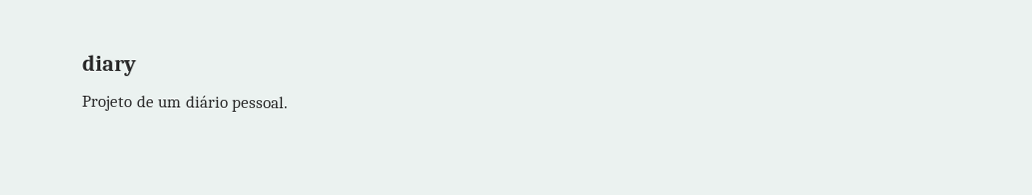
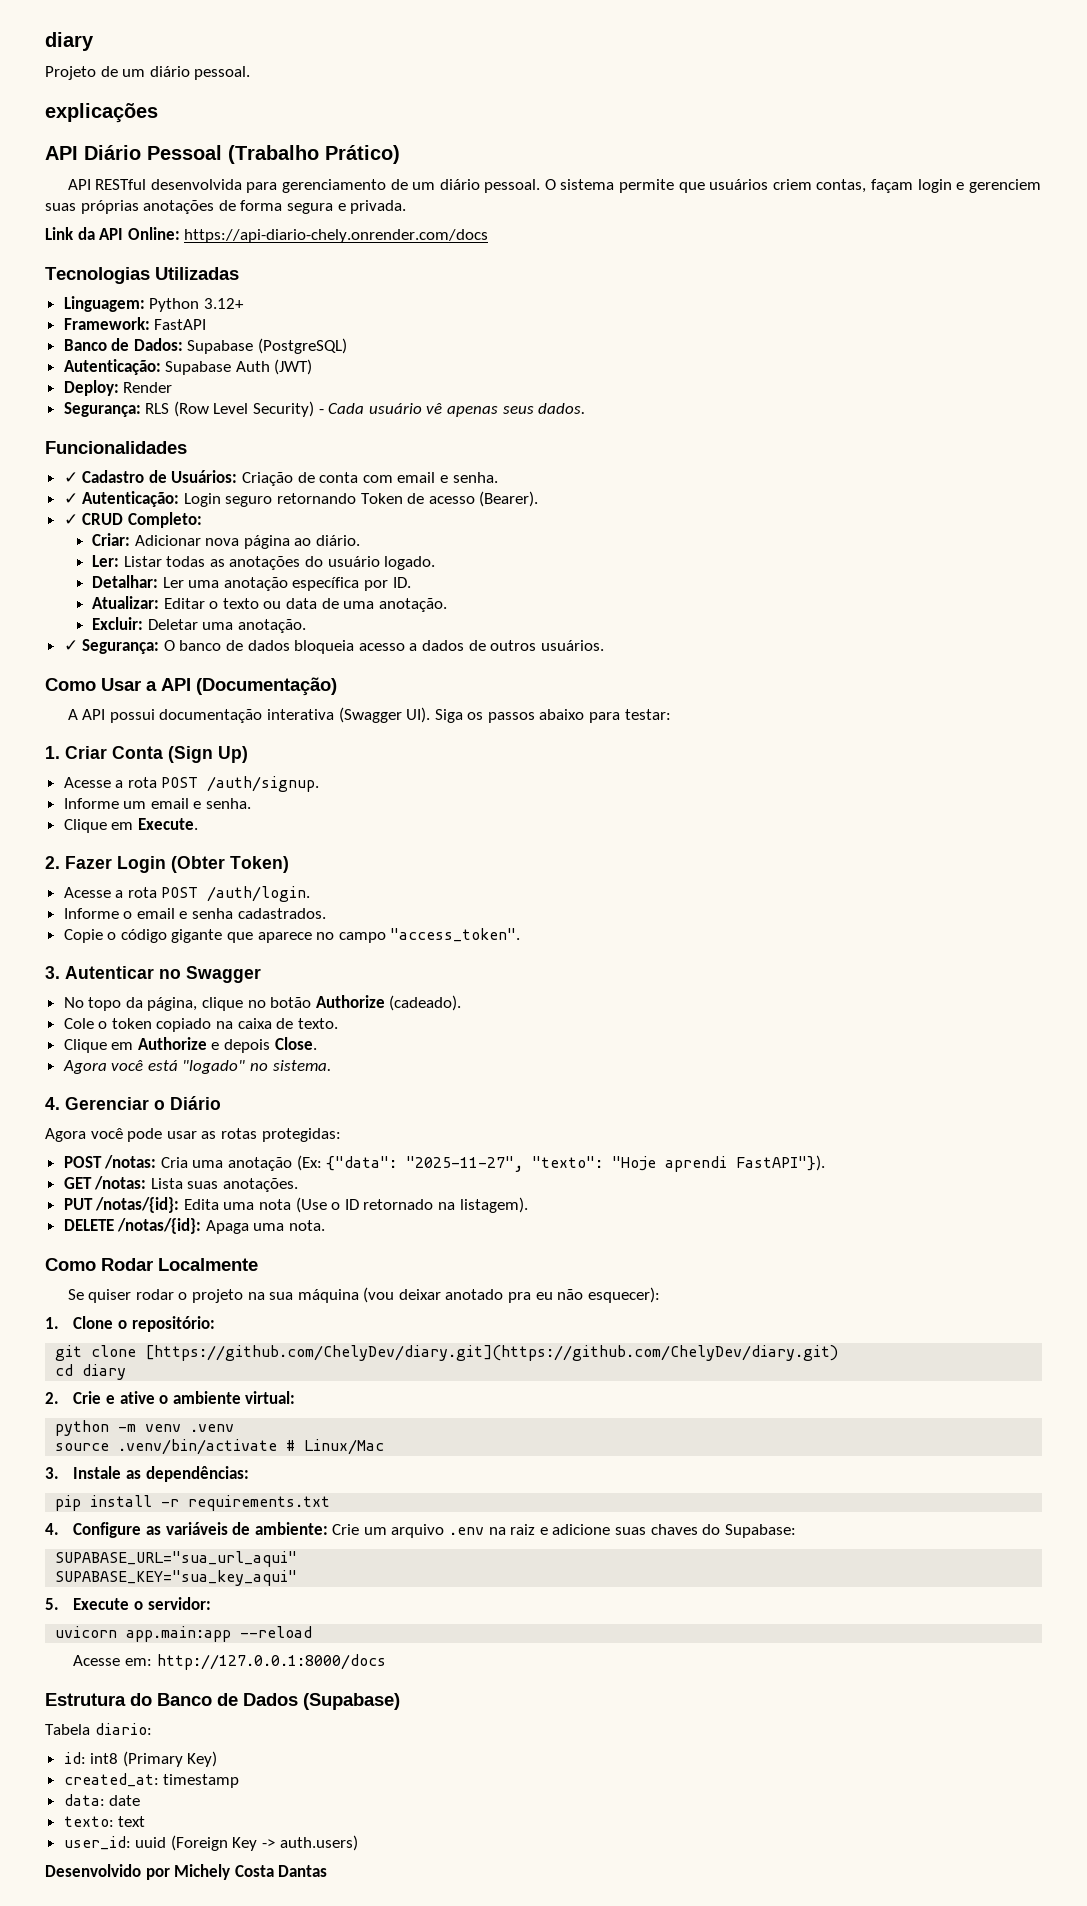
+ explicações
+ API Diário Pessoal (Trabalho Prático)
+ API RESTful desenvolvida para gerenciamento de um diário pessoal. O sistema permite que usuários criem contas, façam login e gerenciem suas próprias anotações de forma segura e privada.
+ Link da API Online: https://api-diario-chely.onrender.com/docs
+ Tecnologias Utilizadas
+ Linguagem: Python 3.12+
+ Framework: FastAPI
+ Banco de Dados: Supabase (PostgreSQL)
+ Autenticação: Supabase Auth (JWT)
+ Deploy: Render
+ Segurança: RLS (Row Level Security) - Cada usuário vê apenas seus dados.
+ Funcionalidades
+ ✓ Cadastro de Usuários: Criação de conta com email e senha.
+ ✓ Autenticação: Login seguro retornando Token de acesso (Bearer).
+ ✓ CRUD Completo:
+ Criar: Adicionar nova página ao diário.
+ Ler: Listar todas as anotações do usuário logado.
+ Detalhar: Ler uma anotação específica por ID.
+ Atualizar: Editar o texto ou data de uma anotação.
+ Excluir: Deletar uma anotação.
+ ✓ Segurança: O banco de dados bloqueia acesso a dados de outros usuários.
+ Como Usar a API (Documentação)
+ A API possui documentação interativa (Swagger UI). Siga os passos abaixo para testar:
+ 1. Criar Conta (Sign Up)
+ Acesse a rota POST /auth/signup.
+ Informe um email e senha.
+ Clique em Execute.
+ 2. Fazer Login (Obter Token)
+ Acesse a rota POST /auth/login.
+ Informe o email e senha cadastrados.
+ Copie o código gigante que aparece no campo "access_token".
+ 3. Autenticar no Swagger
+ No topo da página, clique no botão Authorize (cadeado).
+ Cole o token copiado na caixa de texto.
+ Clique em Authorize e depois Close.
+ Agora você está "logado" no sistema.
+ 4. Gerenciar o Diário
+ Agora você pode usar as rotas protegidas:
+ POST /notas: Cria uma anotação (Ex: {"data": "2025-11-27", "texto": "Hoje aprendi FastAPI"}).
+ GET /notas: Lista suas anotações.
+ PUT /notas/{id}: Edita uma nota (Use o ID retornado na listagem).
+ DELETE /notas/{id}: Apaga uma nota.
+ Como Rodar Localmente
+ Se quiser rodar o projeto na sua máquina (vou deixar anotado pra eu não esquecer):
+ 1. Clone o repositório:
+ git clone [https://github.com/ChelyDev/diary.git](https://github.com/ChelyDev/diary.git)
+ cd diary
+ 2. Crie e ative o ambiente virtual:
+ python -m venv .venv
+ source .venv/bin/activate # Linux/Mac
+ 3. Instale as dependências:
+ pip install -r requirements.txt
+ 4. Configure as variáveis de ambiente: Crie um arquivo .env na raiz e adicione suas chaves do Supabase:
+ SUPABASE_URL="sua_url_aqui"
+ SUPABASE_KEY="sua_key_aqui"
+ 5. Execute o servidor:
+ uvicorn app.main:app --reload
+ Acesse em: http://127.0.0.1:8000/docs
+ Estrutura do Banco de Dados (Supabase)
+ Tabela diario:
+ id: int8 (Primary Key)
+ created_at: timestamp
+ data: date
+ texto: text
+ user_id: uuid (Foreign Key -> auth.users)
+ Desenvolvido por Michely Costa Dantas

